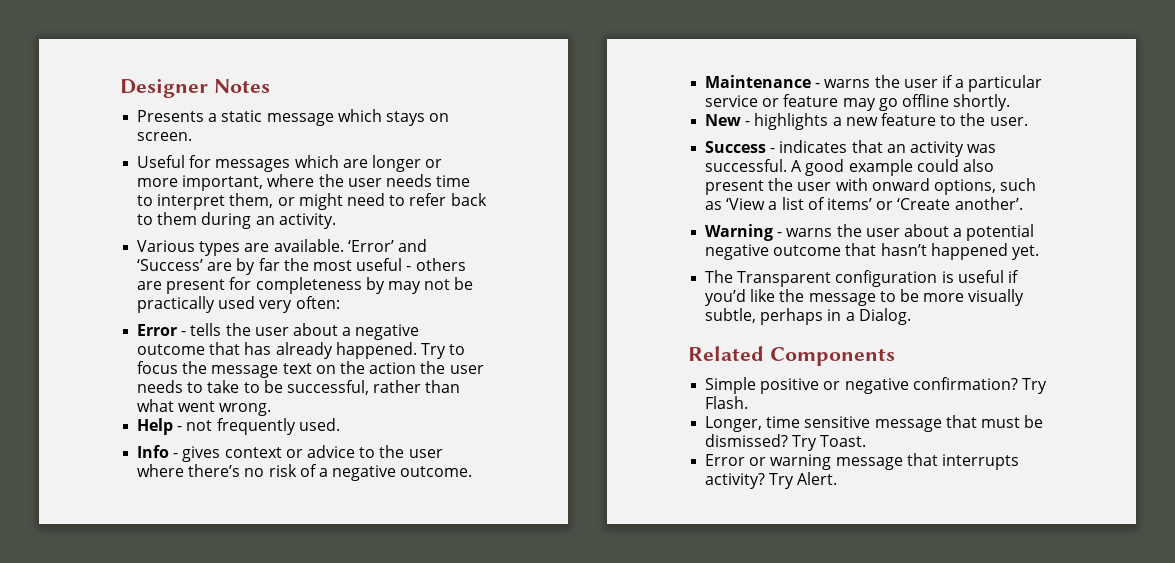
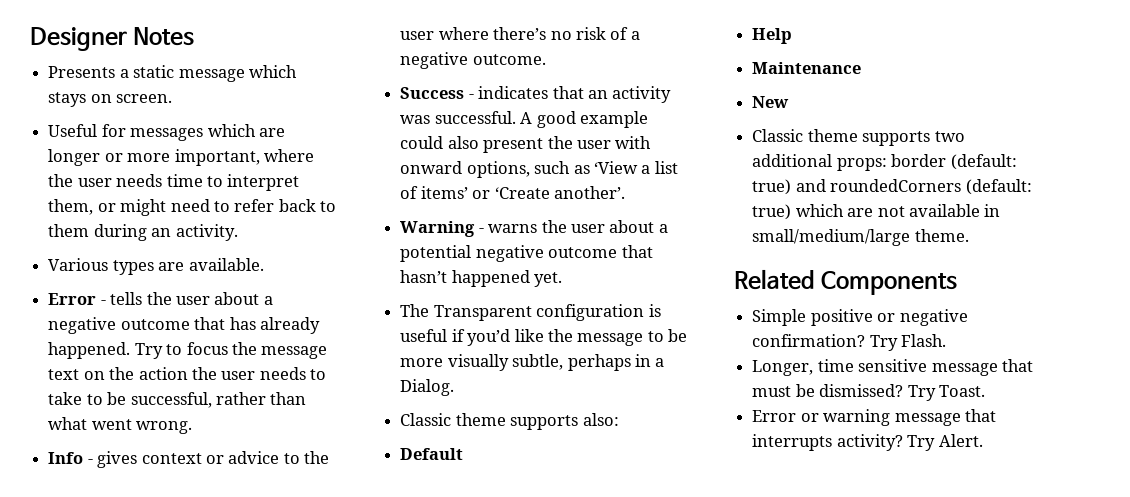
- ‘Error’ and ‘Success’ are by far the most useful - others are present for completeness by may not be practically used very often:
- Help - not frequently used.
- Maintenance - warns the user if a particular service or feature may go offline shortly.
- New - highlights a new feature to the user.
+ Classic theme supports also:
+ Default
+ Help
+ Maintenance
+ New
+ Classic theme supports two additional props: border (default: true) and roundedCorners (default: true) which are not available in small/medium/large theme.

